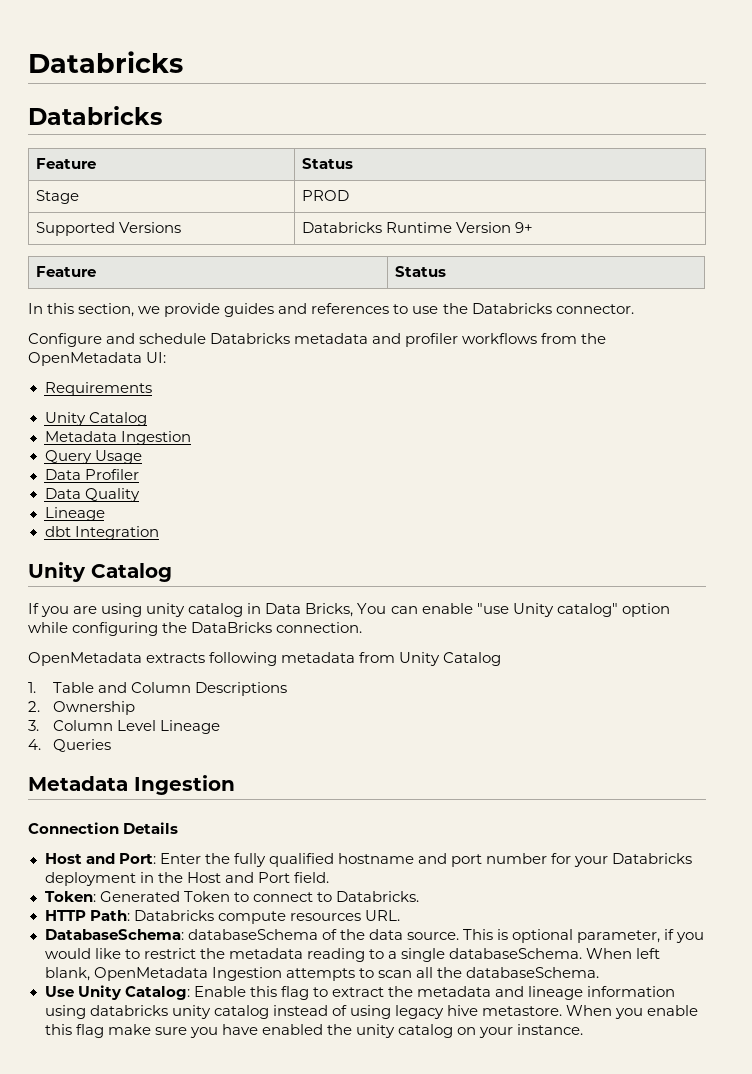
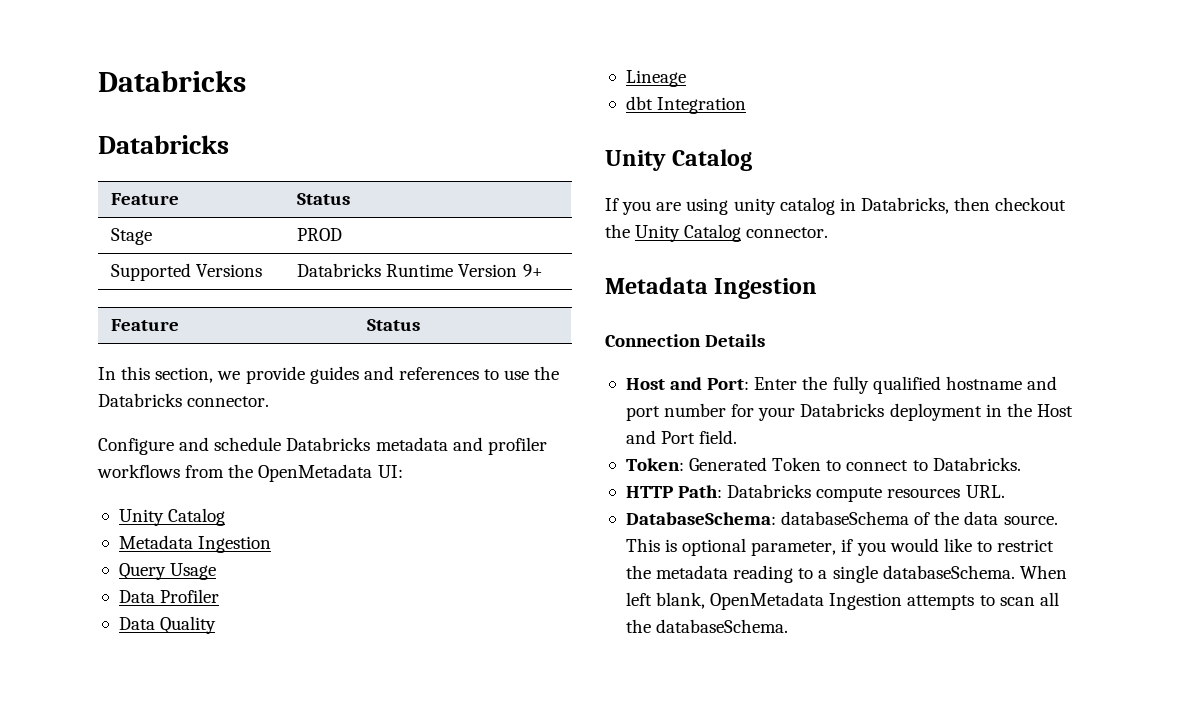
- Requirements
- If you are using unity catalog in Data Bricks, You can enable "use Unity catalog" option while configuring the DataBricks connection.
- OpenMetadata extracts following metadata from Unity Catalog
- 1. Table and Column Descriptions
- 2. Ownership
- 3. Column Level Lineage
- 4. Queries
+ If you are using unity catalog in Databricks, then checkout the Unity Catalog connector.
- Use Unity Catalog: Enable this flag to extract the metadata and lineage information using databricks unity catalog instead of using legacy hive metastore. When you enable this flag make sure you have enabled the unity catalog on your instance.

